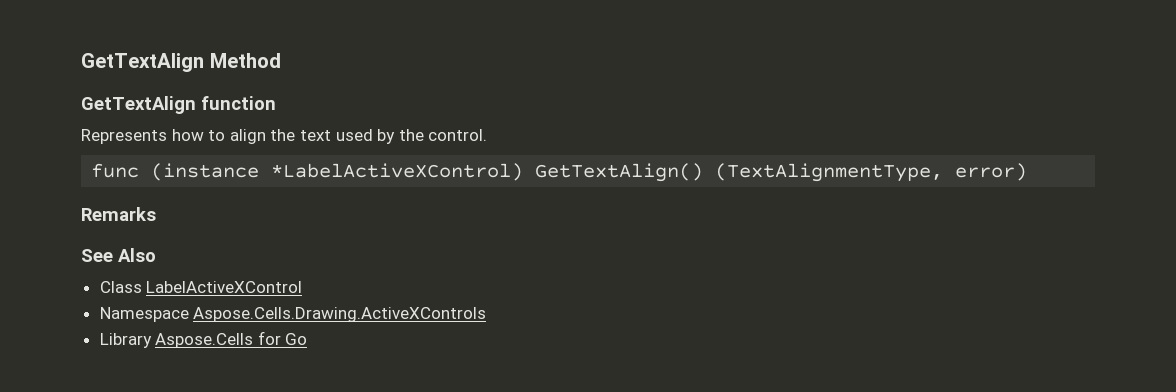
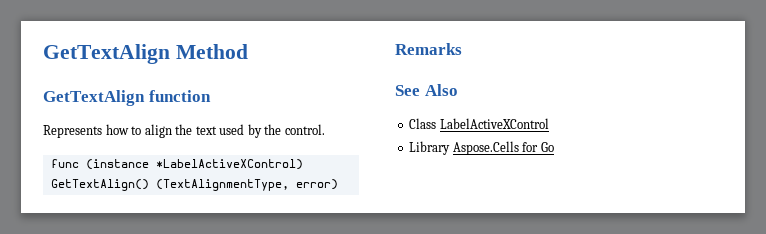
- Namespace Aspose.Cells.Drawing.ActiveXControls

